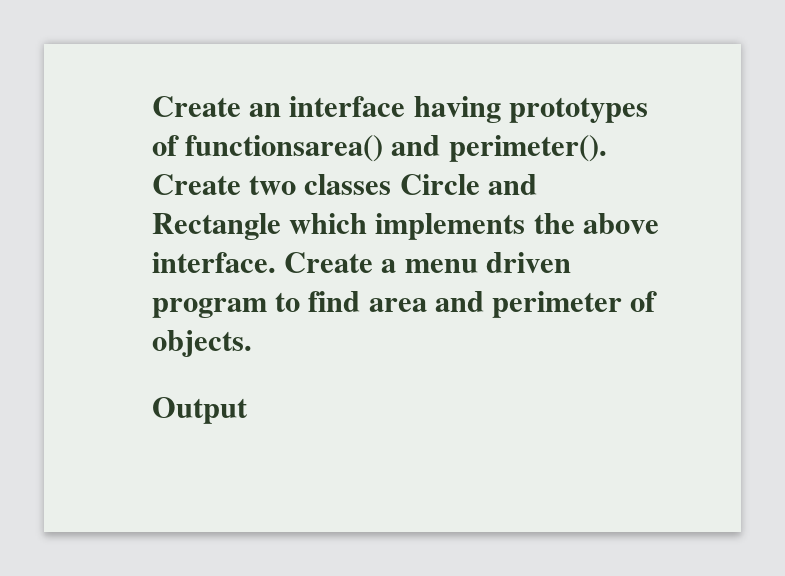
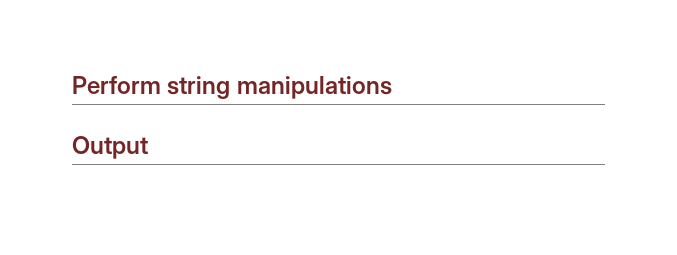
- Create an interface having prototypes of functionsarea() and perimeter(). Create two classes Circle and Rectangle which implements the above interface. Create a menu driven program to find area and perimeter of objects.
+ Perform string manipulations

